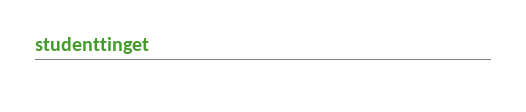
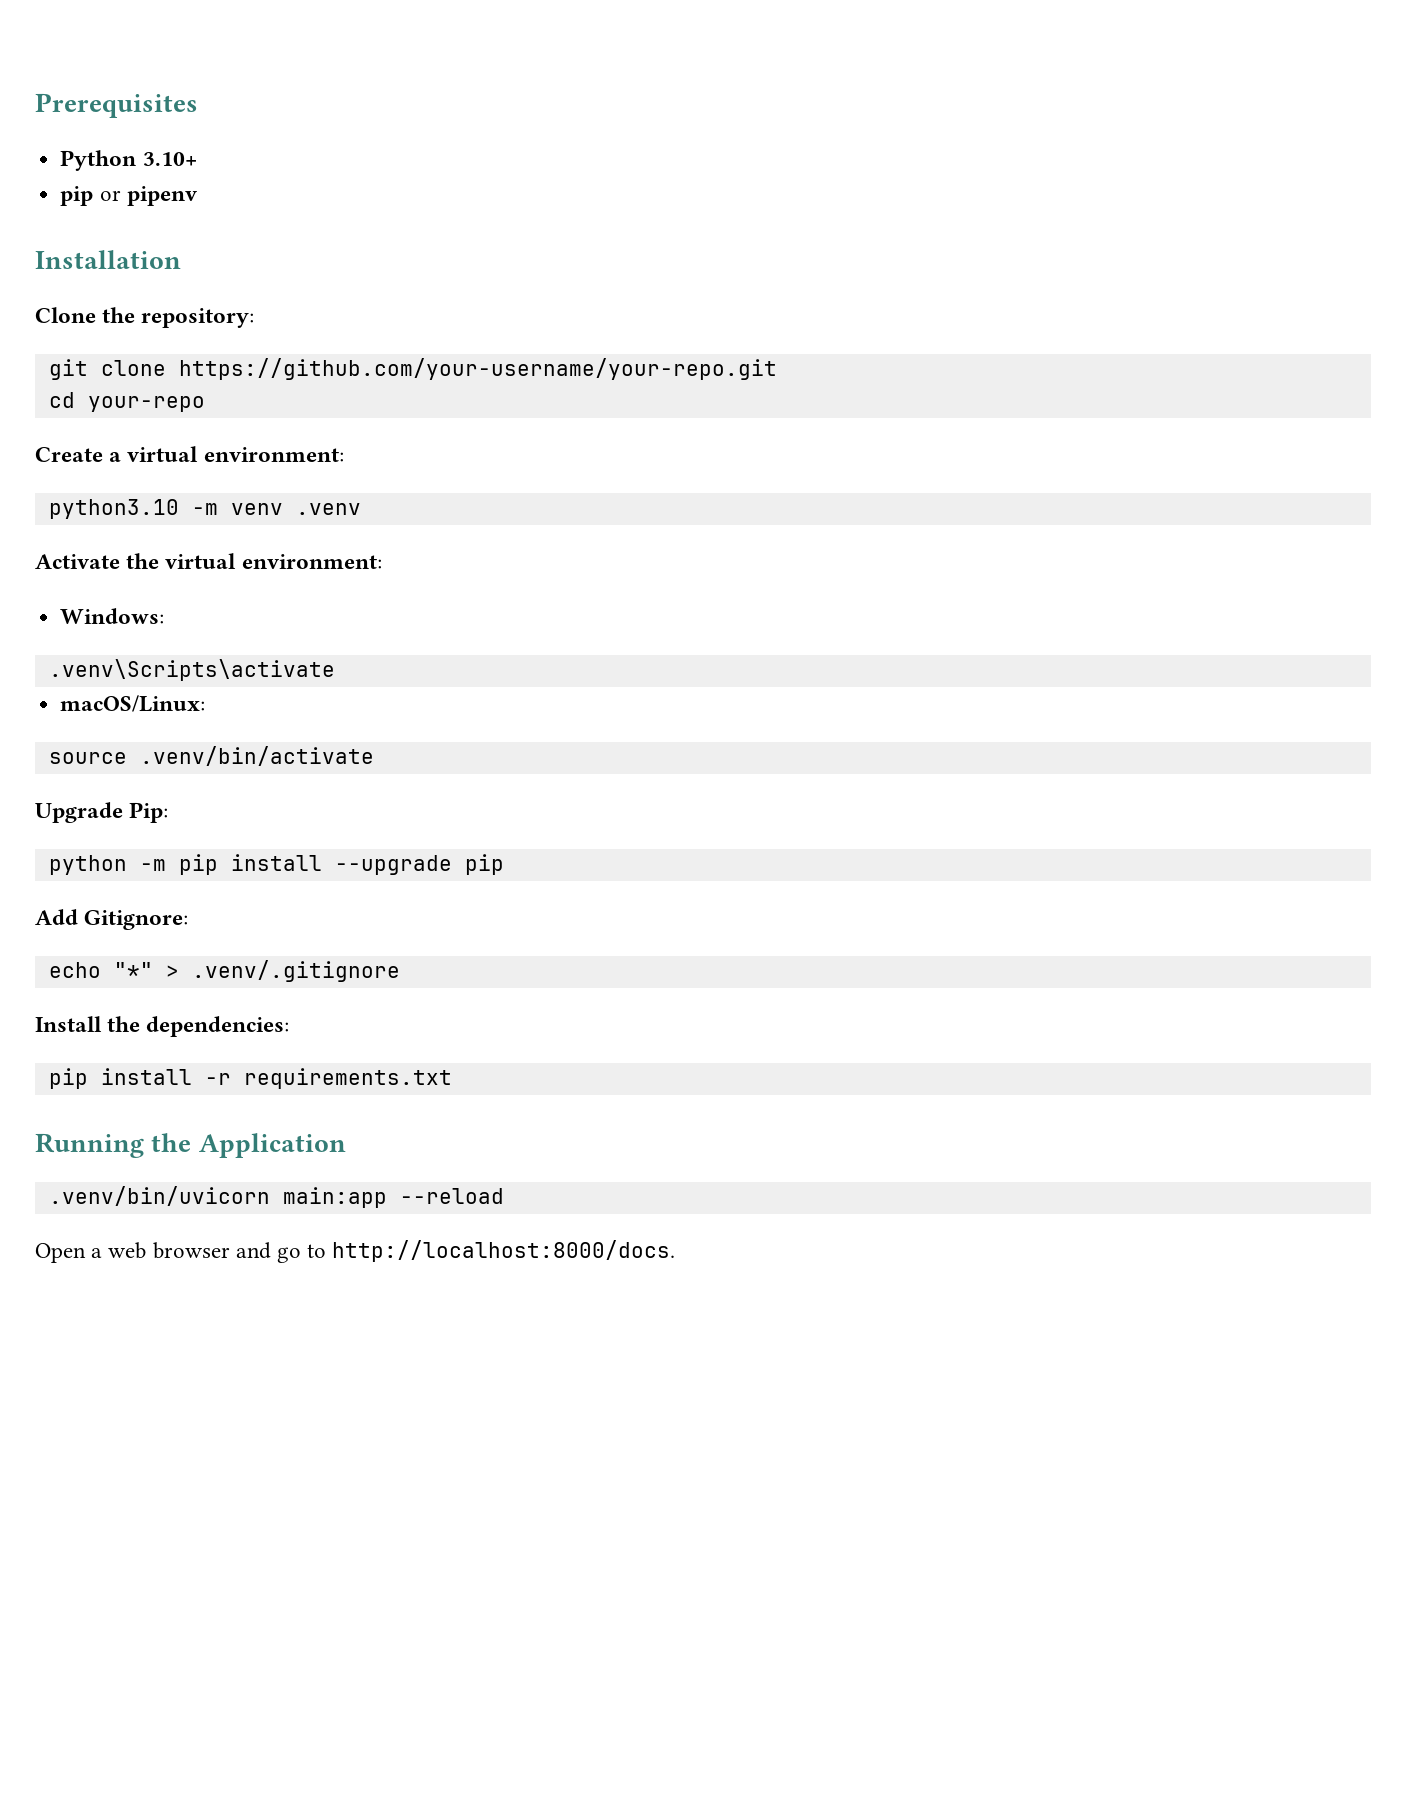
- studenttinget
+ Prerequisites
+ Python 3.10+
+ pip or pipenv
+ Installation
+ Clone the repository:
+ git clone https://github.com/your-username/your-repo.git
+ cd your-repo
+ Create a virtual environment:
+ python3.10 -m venv .venv
+ Activate the virtual environment:
+ Windows:
+ .venv\Scripts\activate
+ macOS/Linux:
+ source .venv/bin/activate
+ Upgrade Pip:
+ python -m pip install --upgrade pip
+ Add Gitignore:
+ echo "*" > .venv/.gitignore
+ Install the dependencies:
+ pip install -r requirements.txt
+ Running the Application
+ .venv/bin/uvicorn main:app --reload
+ Open a web browser and go to http://localhost:8000/docs.

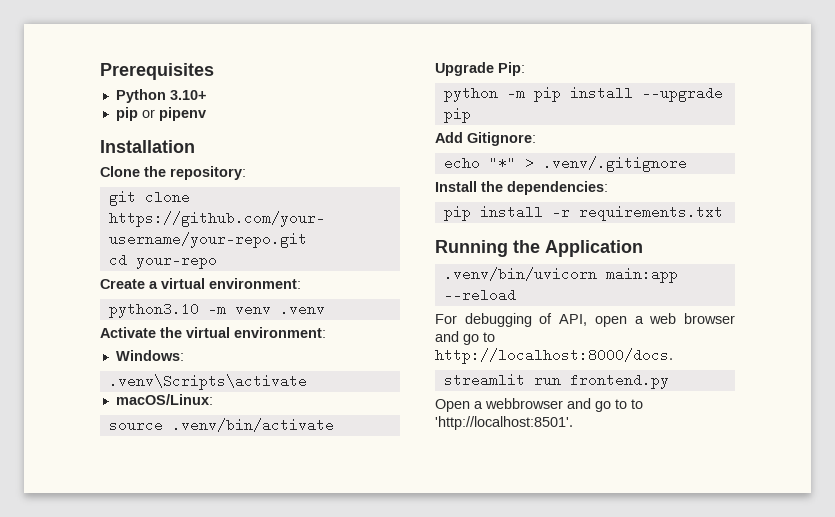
- Open a web browser and go to http://localhost:8000/docs.
+ For debugging of API, open a web browser and go to http://localhost:8000/docs.
+ streamlit run frontend.py
+ Open a webbrowser and go to to 'http://localhost:8501'.

